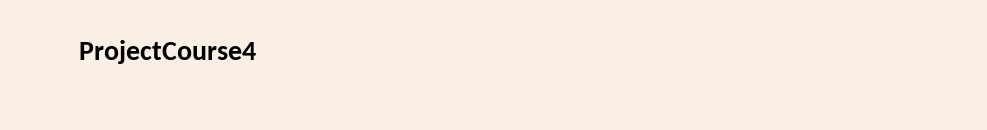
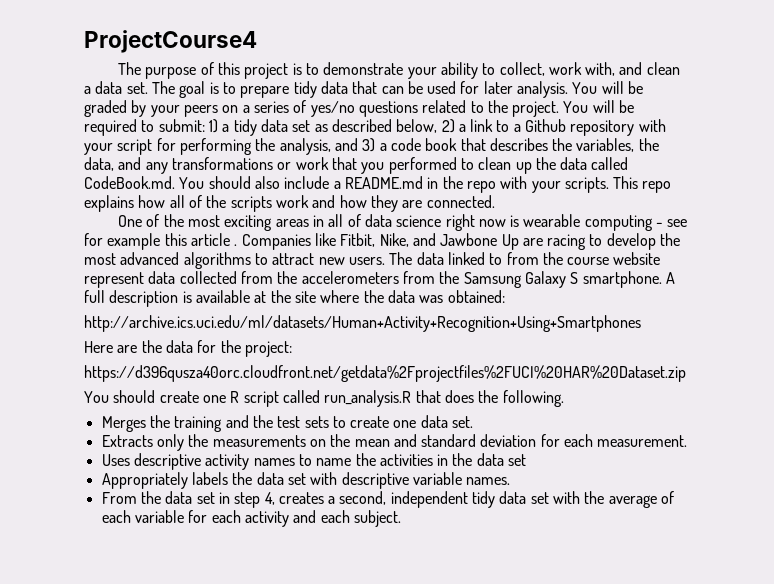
+ The purpose of this project is to demonstrate your ability to collect, work with, and clean a data set. The goal is to prepare tidy data that can be used for later analysis. You will be graded by your peers on a series of yes/no questions related to the project. You will be required to submit: 1) a tidy data set as described below, 2) a link to a Github repository with your script for performing the analysis, and 3) a code book that describes the variables, the data, and any transformations or work that you performed to clean up the data called CodeBook.md. You should also include a README.md in the repo with your scripts. This repo explains how all of the scripts work and how they are connected.
+ One of the most exciting areas in all of data science right now is wearable computing - see for example this article . Companies like Fitbit, Nike, and Jawbone Up are racing to develop the most advanced algorithms to attract new users. The data linked to from the course website represent data collected from the accelerometers from the Samsung Galaxy S smartphone. A full description is available at the site where the data was obtained:
+ http://archive.ics.uci.edu/ml/datasets/Human+Activity+Recognition+Using+Smartphones
+ Here are the data for the project:
+ https://d396qusza40orc.cloudfront.net/getdata%2Fprojectfiles%2FUCI%20HAR%20Dataset.zip
+ You should create one R script called run_analysis.R that does the following.
+ Merges the training and the test sets to create one data set.
+ Extracts only the measurements on the mean and standard deviation for each measurement.
+ Uses descriptive activity names to name the activities in the data set
+ Appropriately labels the data set with descriptive variable names.
+ From the data set in step 4, creates a second, independent tidy data set with the average of each variable for each activity and each subject.

